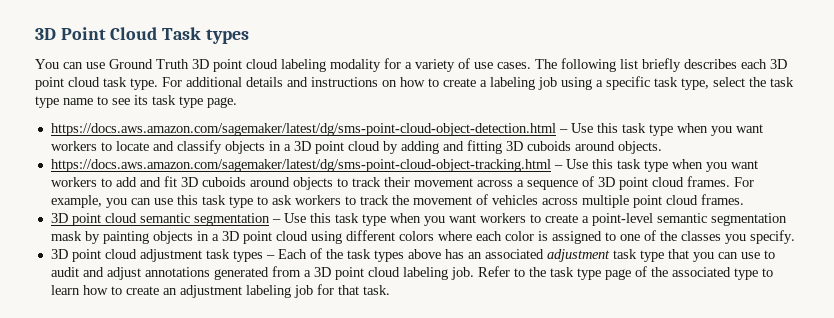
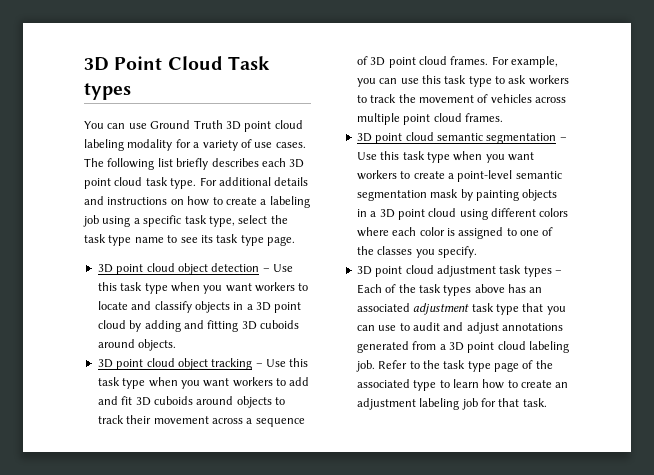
- https://docs.aws.amazon.com/sagemaker/latest/dg/sms-point-cloud-object-detection.html – Use this task type when you want workers to locate and classify objects in a 3D point cloud by adding and fitting 3D cuboids around objects.
+ 3D point cloud object detection – Use this task type when you want workers to locate and classify objects in a 3D point cloud by adding and fitting 3D cuboids around objects.
- https://docs.aws.amazon.com/sagemaker/latest/dg/sms-point-cloud-object-tracking.html – Use this task type when you want workers to add and fit 3D cuboids around objects to track their movement across a sequence of 3D point cloud frames.
+ 3D point cloud object tracking – Use this task type when you want workers to add and fit 3D cuboids around objects to track their movement across a sequence of 3D point cloud frames.

